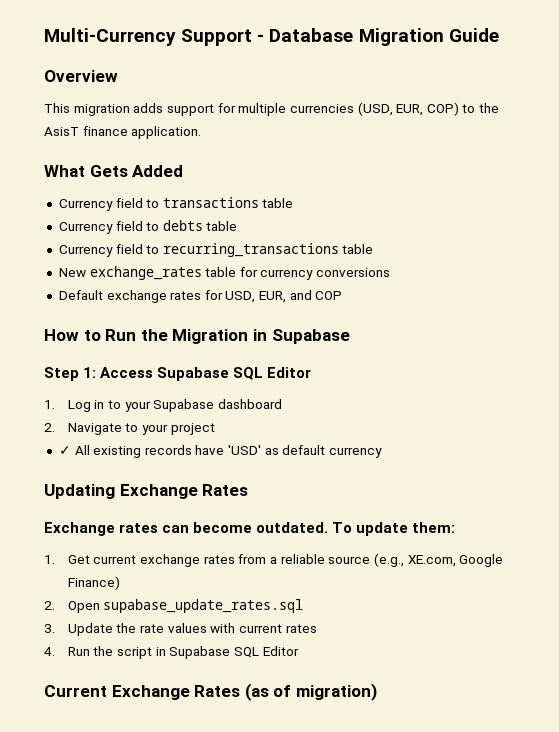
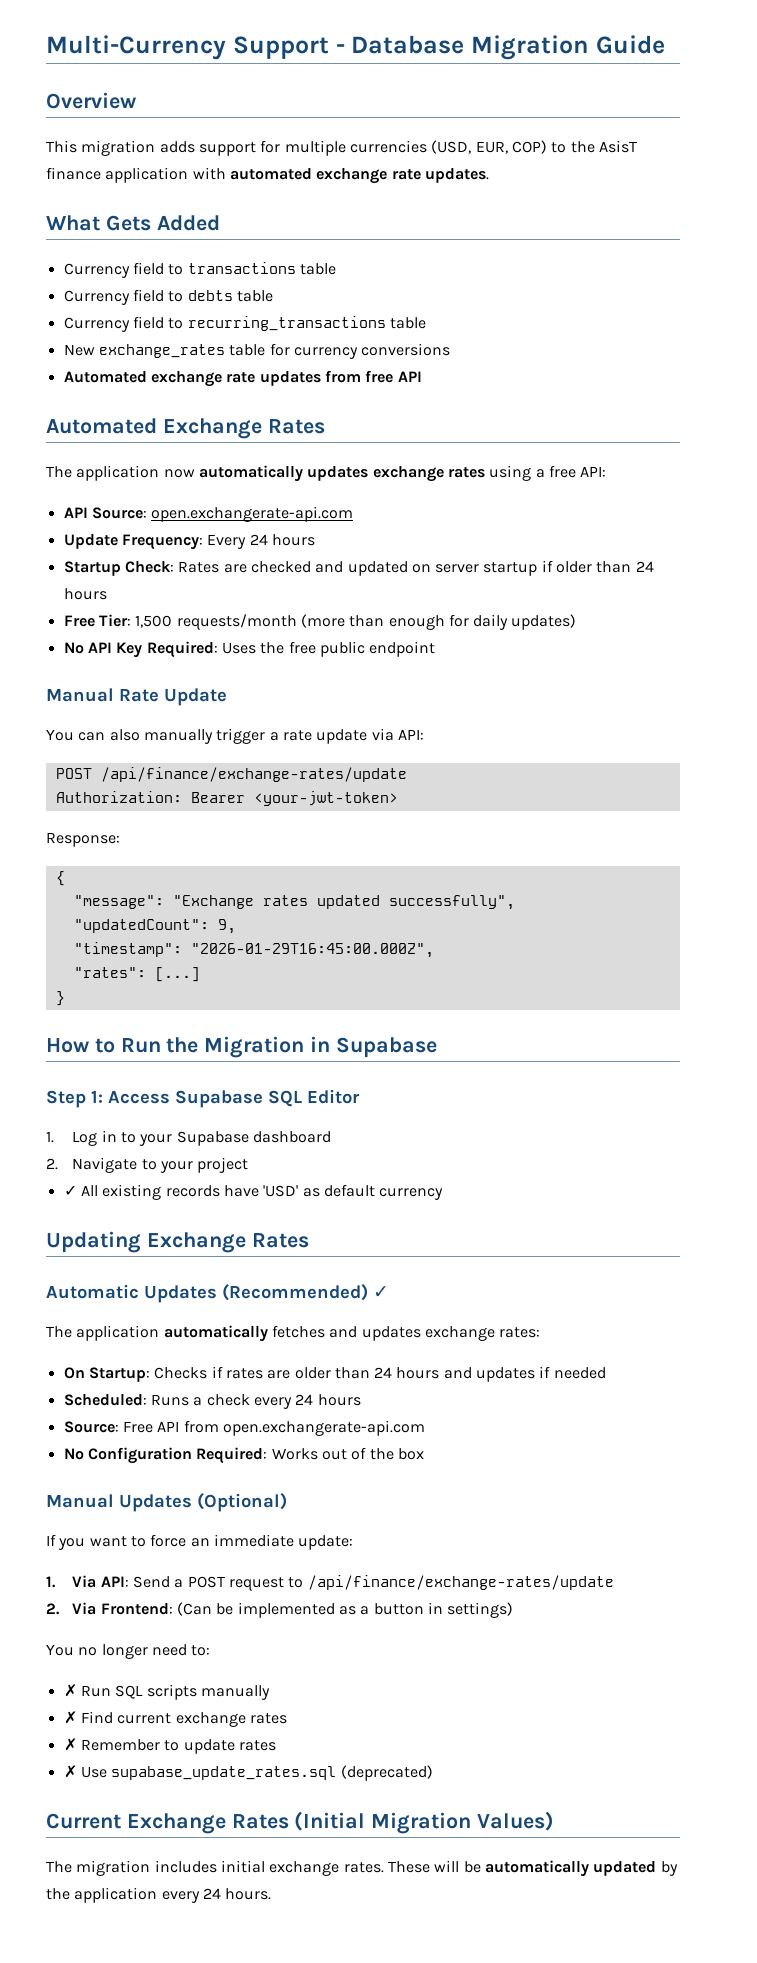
- This migration adds support for multiple currencies (USD, EUR, COP) to the AsisT finance application.
+ This migration adds support for multiple currencies (USD, EUR, COP) to the AsisT finance application with automated exchange rate updates.
- Default exchange rates for USD, EUR, and COP
+ Automated exchange rate updates from free API
+ Automated Exchange Rates
+ The application now automatically updates exchange rates using a free API:
+ API Source: open.exchangerate-api.com
+ Update Frequency: Every 24 hours
+ Startup Check: Rates are checked and updated on server startup if older than 24 hours
+ Free Tier: 1,500 requests/month (more than enough for daily updates)
+ No API Key Required: Uses the free public endpoint
+ Manual Rate Update
+ You can also manually trigger a rate update via API:
+ POST /api/finance/exchange-rates/update
+ Authorization: Bearer <your-jwt-token>
+ Response:
+ {
+ "message": "Exchange rates updated successfully",
+ "updatedCount": 9,
+ "timestamp": "2026-01-29T16:45:00.000Z",
+ "rates": [...]
+ }
- Exchange rates can become outdated. To update them:
- 1. Get current exchange rates from a reliable source (e.g., XE.com, Google Finance)
- 2. Open supabase_update_rates.sql
- 3. Update the rate values with current rates
- 4. Run the script in Supabase SQL Editor
- Current Exchange Rates (as of migration)
+ Automatic Updates (Recommended) ✓
+ The application automatically fetches and updates exchange rates:
+ On Startup: Checks if rates are older than 24 hours and updates if needed
+ Scheduled: Runs a check every 24 hours
+ Source: Free API from open.exchangerate-api.com
+ No Configuration Required: Works out of the box
+ Manual Updates (Optional)
+ If you want to force an immediate update:
+ 1. Via API: Send a POST request to /api/finance/exchange-rates/update
+ 2. Via Frontend: (Can be implemented as a button in settings)
+ You no longer need to:
+ ✗ Run SQL scripts manually
+ ✗ Find current exchange rates
+ ✗ Remember to update rates
+ ✗ Use supabase_update_rates.sql (deprecated)
+ Current Exchange Rates (Initial Migration Values)
+ The migration includes initial exchange rates. These will be automatically updated by the application every 24 hours.

